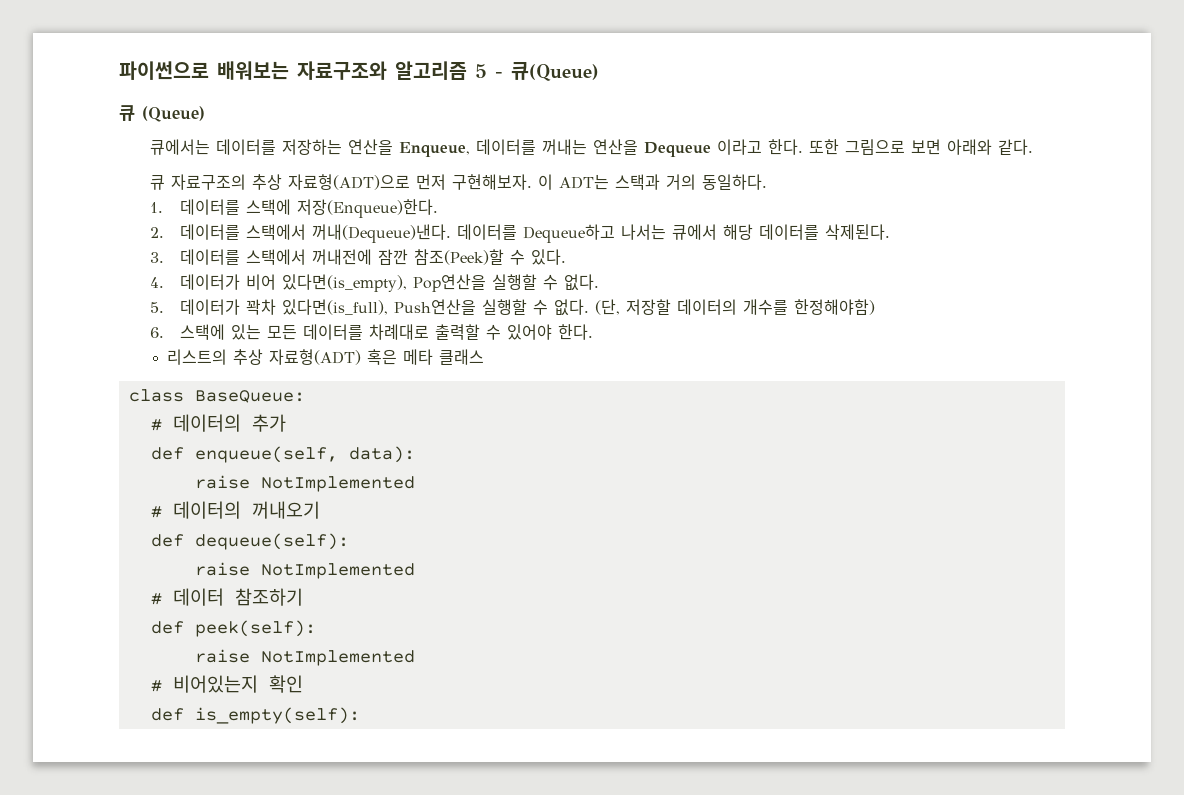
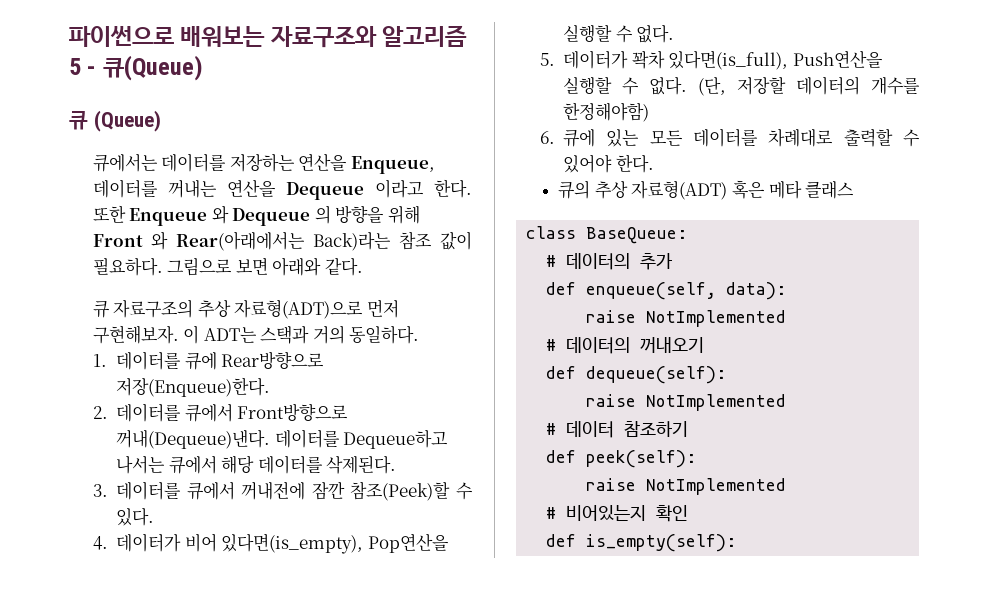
- 또한 그림으로 보면 아래와 같다.
+ 또한 Enqueue 와 Dequeue 의 방향을 위해 Front 와 Rear(아래에서는 Back)라는 참조 값이 필요하다. 그림으로 보면 아래와 같다.
- 1. 데이터를 스택에 저장(Enqueue)한다.
+ 1. 데이터를 큐에 Rear방향으로 저장(Enqueue)한다.
- 2. 데이터를 스택에서 꺼내(Dequeue)낸다.
+ 2. 데이터를 큐에서 Front방향으로 꺼내(Dequeue)낸다.
- 3. 데이터를 스택에서 꺼내전에 잠깐 참조(Peek)할 수 있다.
+ 3. 데이터를 큐에서 꺼내전에 잠깐 참조(Peek)할 수 있다.
- 6. 스택에 있는 모든 데이터를 차례대로 출력할 수 있어야 한다.
+ 6. 큐에 있는 모든 데이터를 차례대로 출력할 수 있어야 한다.
- 리스트의 추상 자료형(ADT) 혹은 메타 클래스
+ 큐의 추상 자료형(ADT) 혹은 메타 클래스

